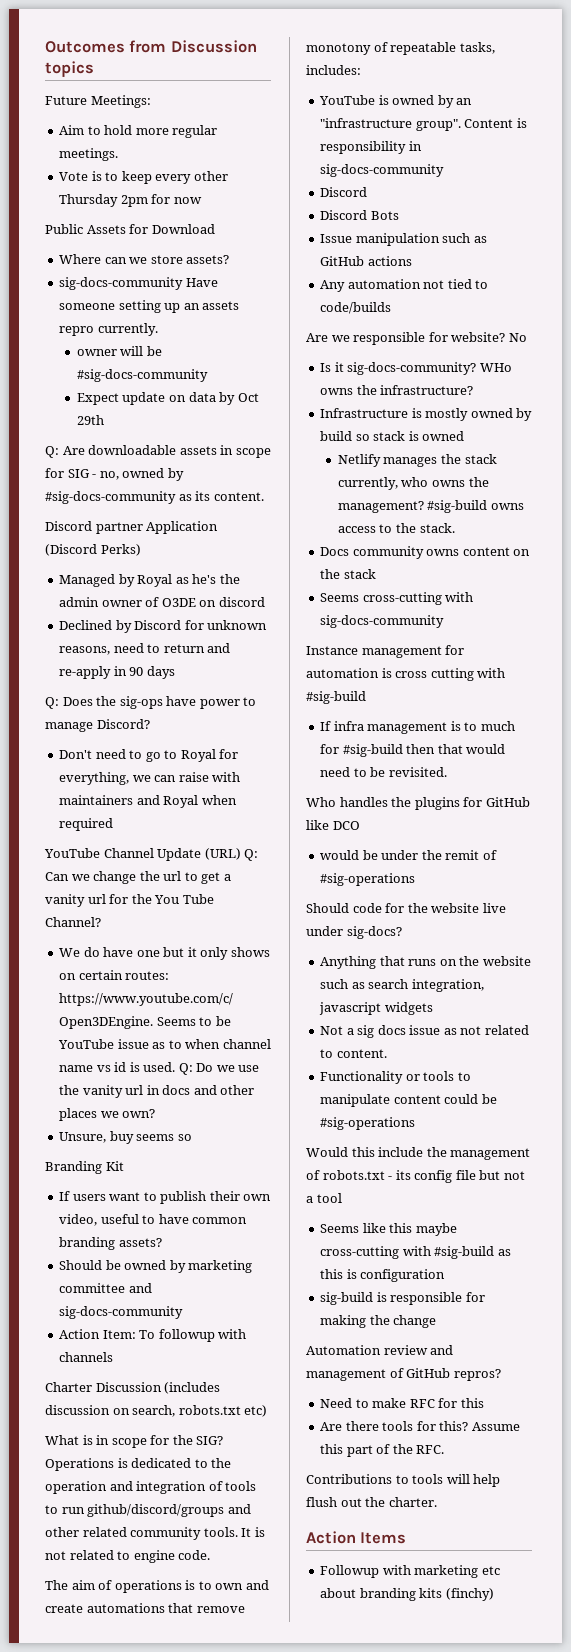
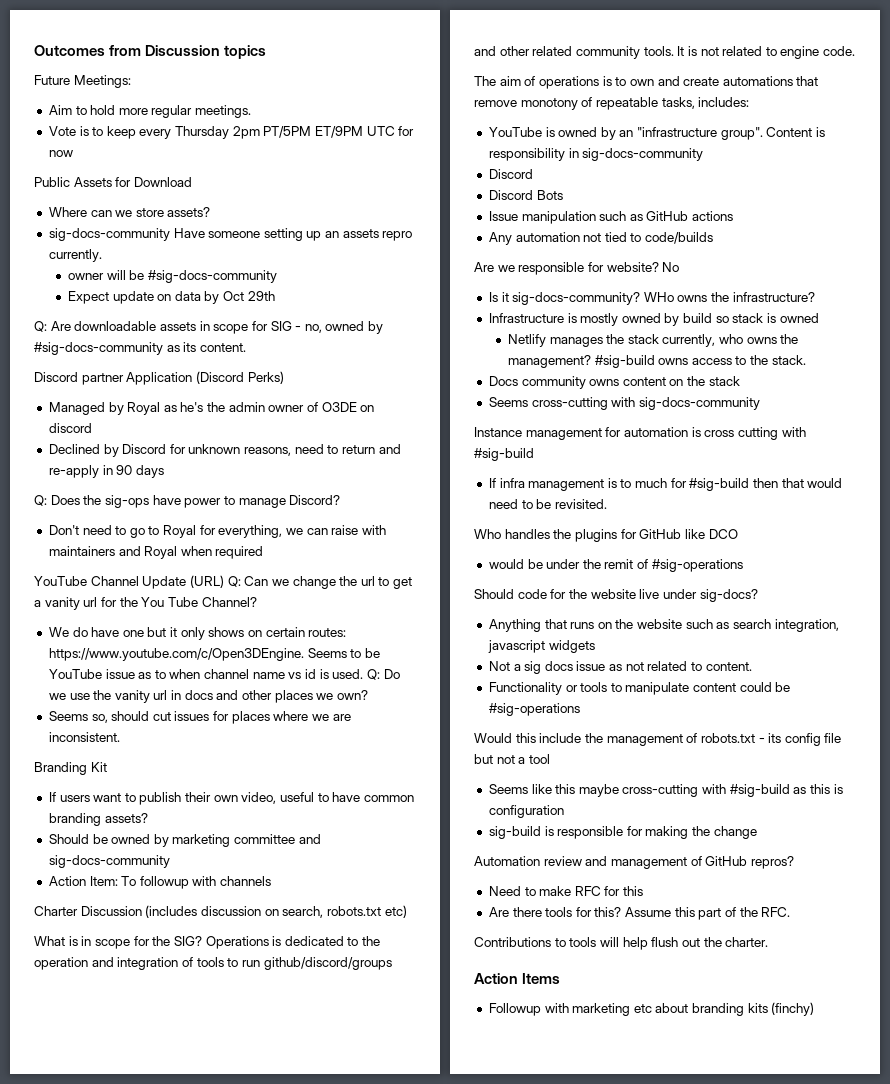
- Vote is to keep every other Thursday 2pm for now
+ Vote is to keep every Thursday 2pm PT/5PM ET/9PM UTC for now
- Unsure, buy seems so
+ Seems so, should cut issues for places where we are inconsistent.

